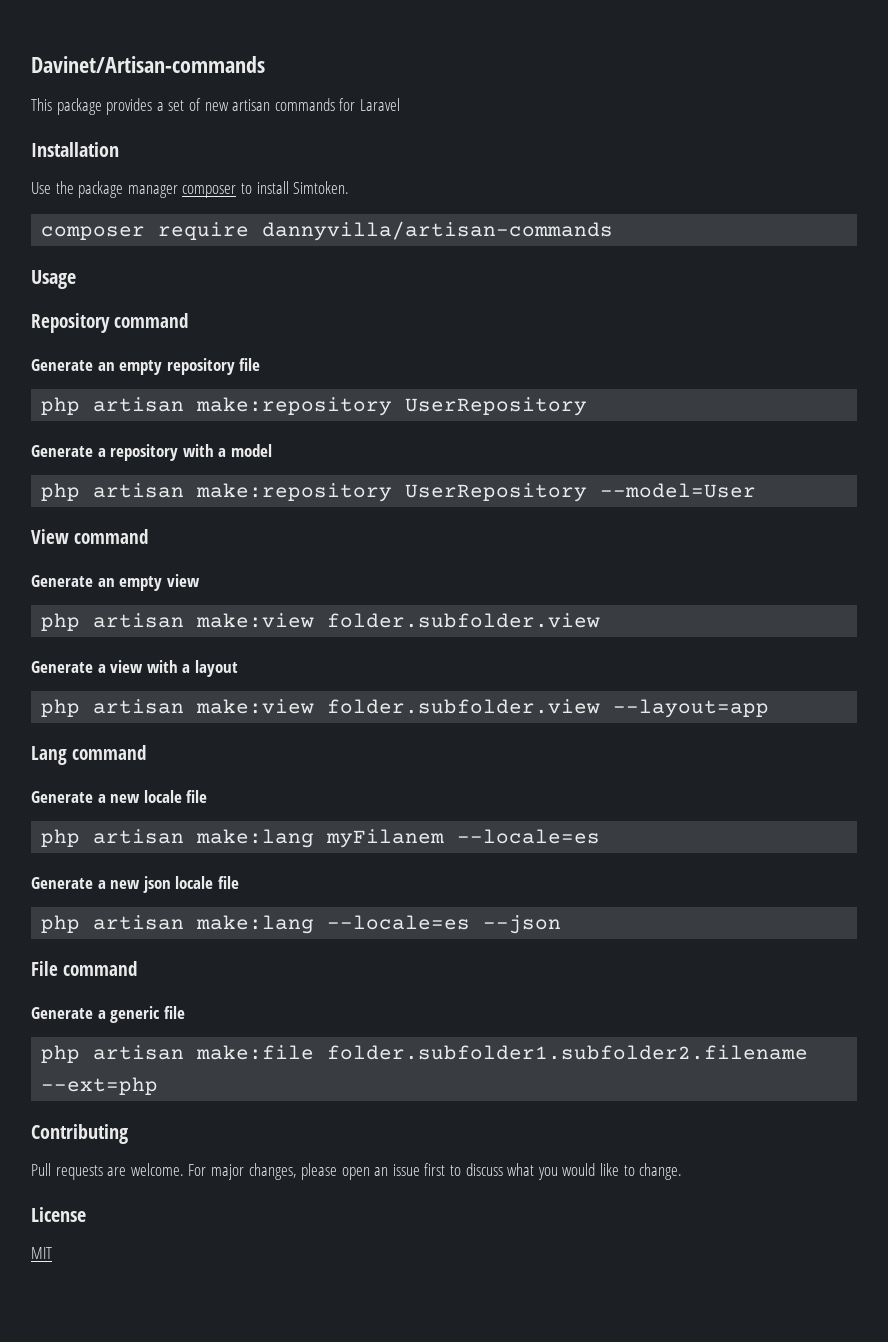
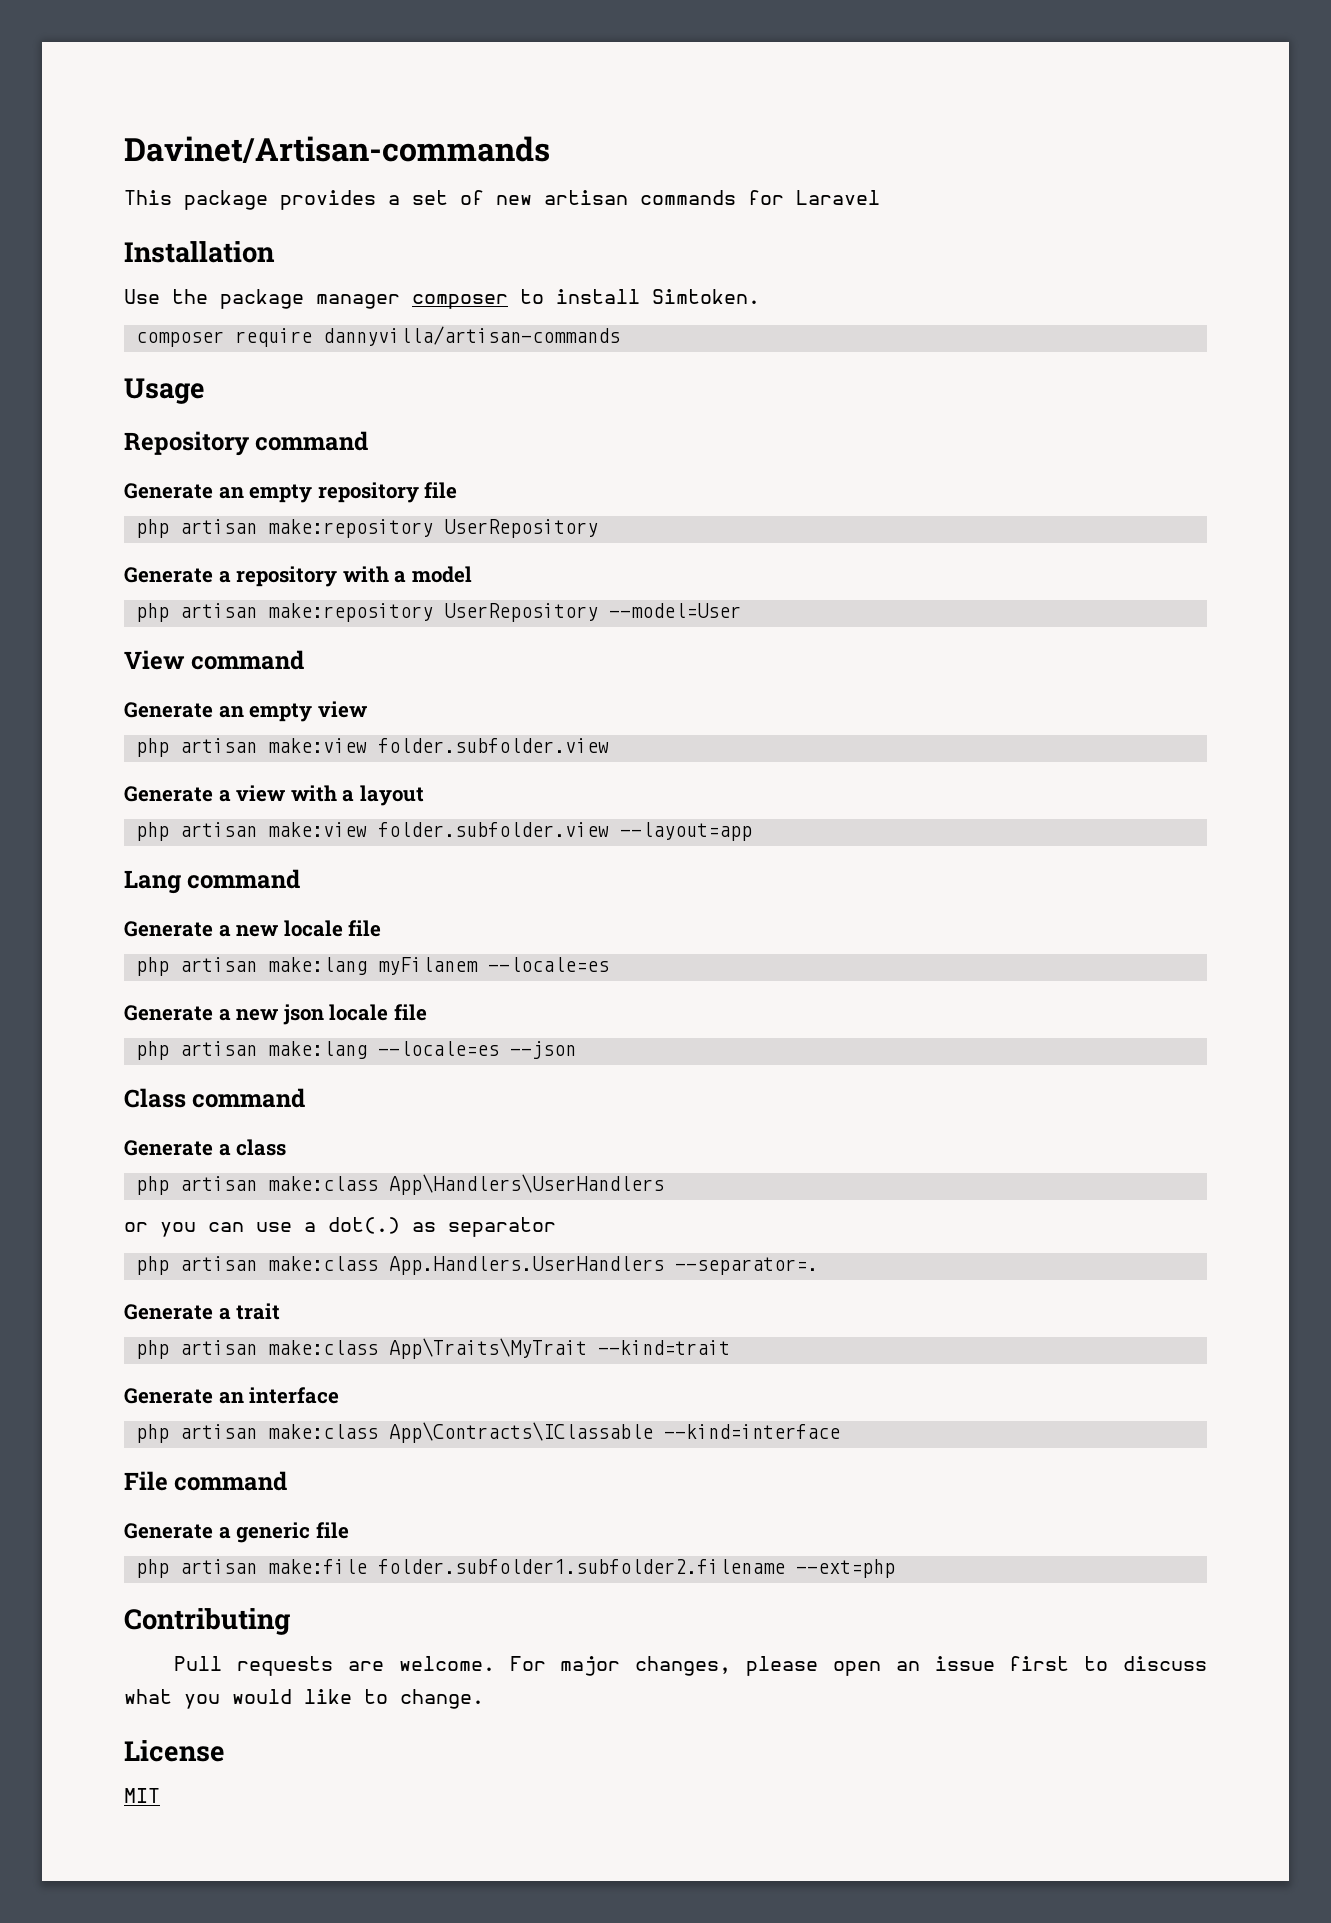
+ Class command
+ Generate a class
+ php artisan make:class App\Handlers\UserHandlers
+ or you can use a dot(.) as separator
+ php artisan make:class App.Handlers.UserHandlers --separator=.
+ Generate a trait
+ php artisan make:class App\Traits\MyTrait --kind=trait
+ Generate an interface
+ php artisan make:class App\Contracts\IClassable --kind=interface

